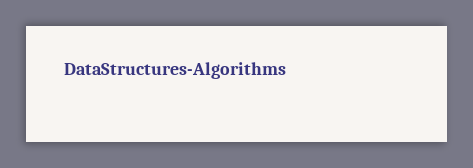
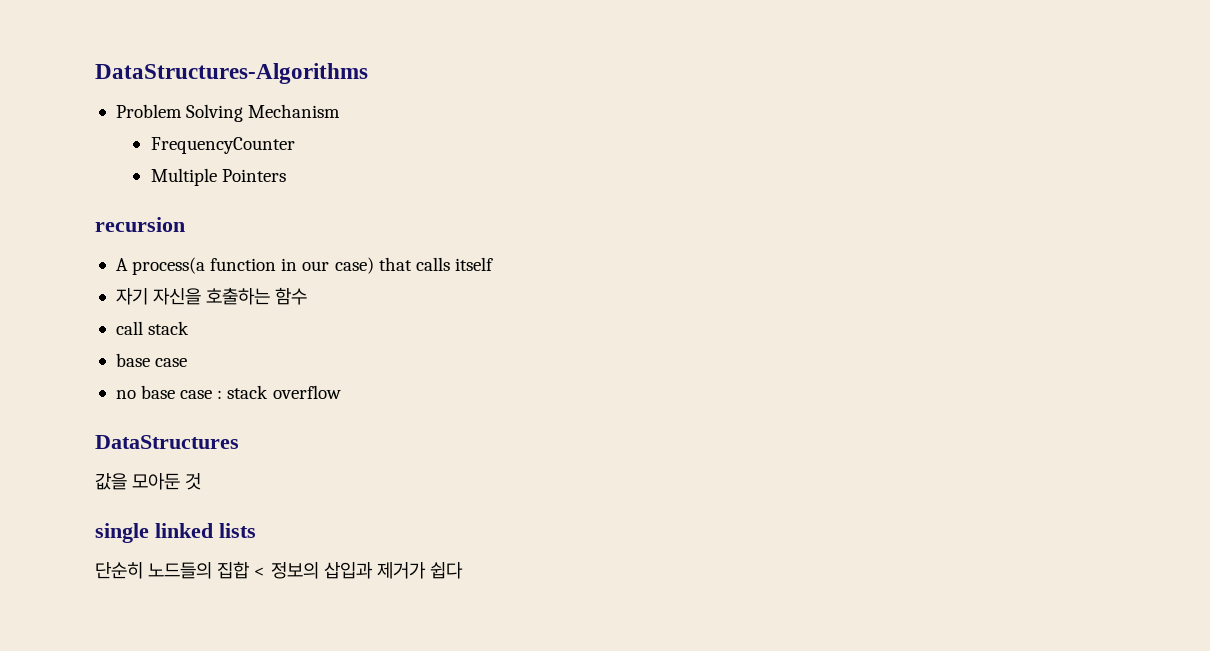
+ Problem Solving Mechanism
+ FrequencyCounter
+ Multiple Pointers
+ recursion
+ A process(a function in our case) that calls itself
+ 자기 자신을 호출하는 함수
+ call stack
+ base case
+ no base case : stack overflow
+ DataStructures
+ 값을 모아둔 것
+ single linked lists
+ 단순히 노드들의 집합 < 정보의 삽입과 제거가 쉽다

